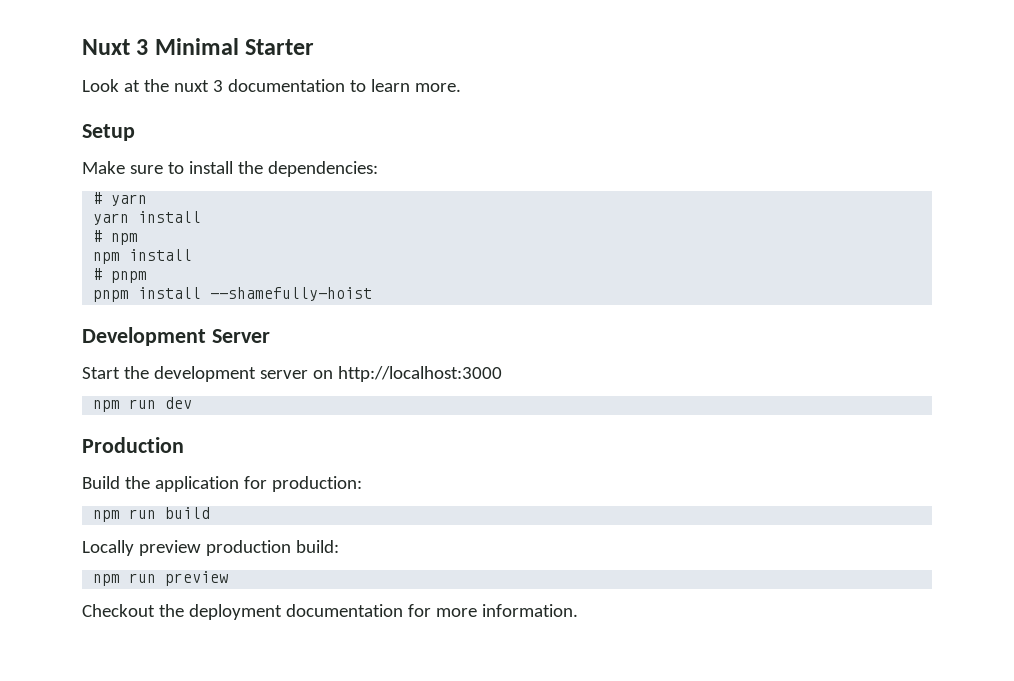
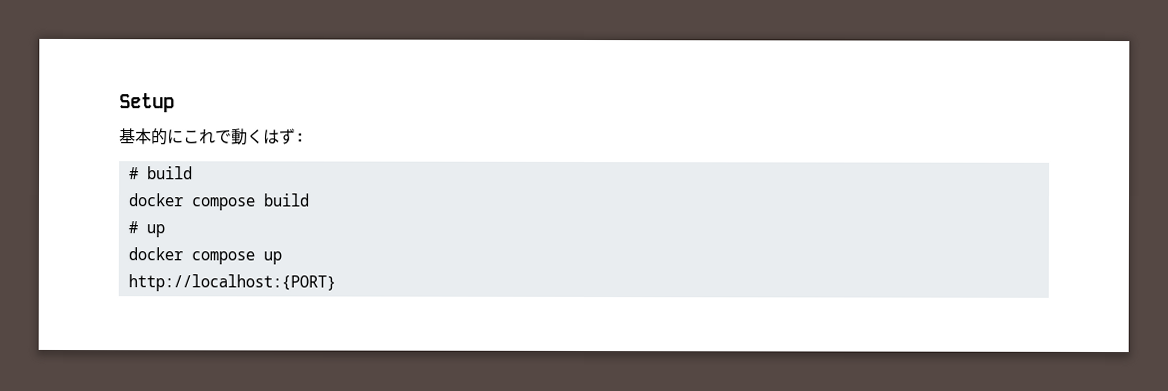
- Nuxt 3 Minimal Starter
- Look at the nuxt 3 documentation to learn more.
  Setup
- Make sure to install the dependencies:
- # yarn
- yarn install
- # npm
- npm install
- # pnpm
- pnpm install --shamefully-hoist
- Development Server
- Start the development server on http://localhost:3000
- npm run dev
- Production
- Build the application for production:
- npm run build
- Locally preview production build:
- npm run preview
- Checkout the deployment documentation for more information.
+ 基本的にこれで動くはず:
+ # build
+ docker compose build
+ # up
+ docker compose up
+ http://localhost:{PORT}

